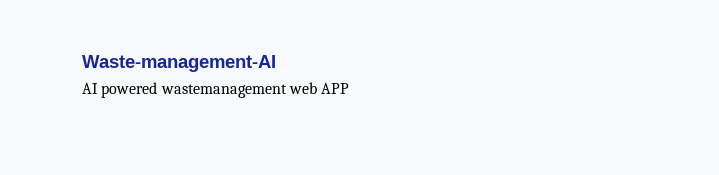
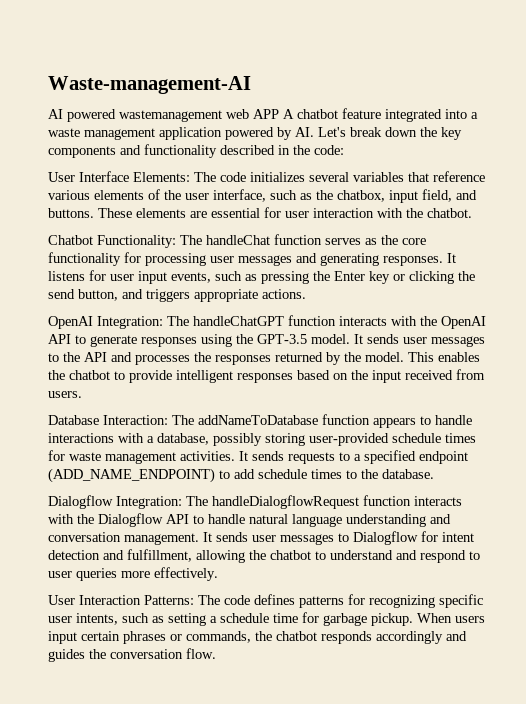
- AI powered wastemanagement web APP
+ AI powered wastemanagement web APP A chatbot feature integrated into a waste management application powered by AI. Let's break down the key components and functionality described in the code:
+ User Interface Elements: The code initializes several variables that reference various elements of the user interface, such as the chatbox, input field, and buttons. These elements are essential for user interaction with the chatbot.
+ Chatbot Functionality: The handleChat function serves as the core functionality for processing user messages and generating responses. It listens for user input events, such as pressing the Enter key or clicking the send button, and triggers appropriate actions.
+ OpenAI Integration: The handleChatGPT function interacts with the OpenAI API to generate responses using the GPT-3.5 model. It sends user messages to the API and processes the responses returned by the model. This enables the chatbot to provide intelligent responses based on the input received from users.
+ Database Interaction: The addNameToDatabase function appears to handle interactions with a database, possibly storing user-provided schedule times for waste management activities. It sends requests to a specified endpoint (ADD_NAME_ENDPOINT) to add schedule times to the database.
+ Dialogflow Integration: The handleDialogflowRequest function interacts with the Dialogflow API to handle natural language understanding and conversation management. It sends user messages to Dialogflow for intent detection and fulfillment, allowing the chatbot to understand and respond to user queries more effectively.
+ User Interaction Patterns: The code defines patterns for recognizing specific user intents, such as setting a schedule time for garbage pickup. When users input certain phrases or commands, the chatbot responds accordingly and guides the conversation flow.

